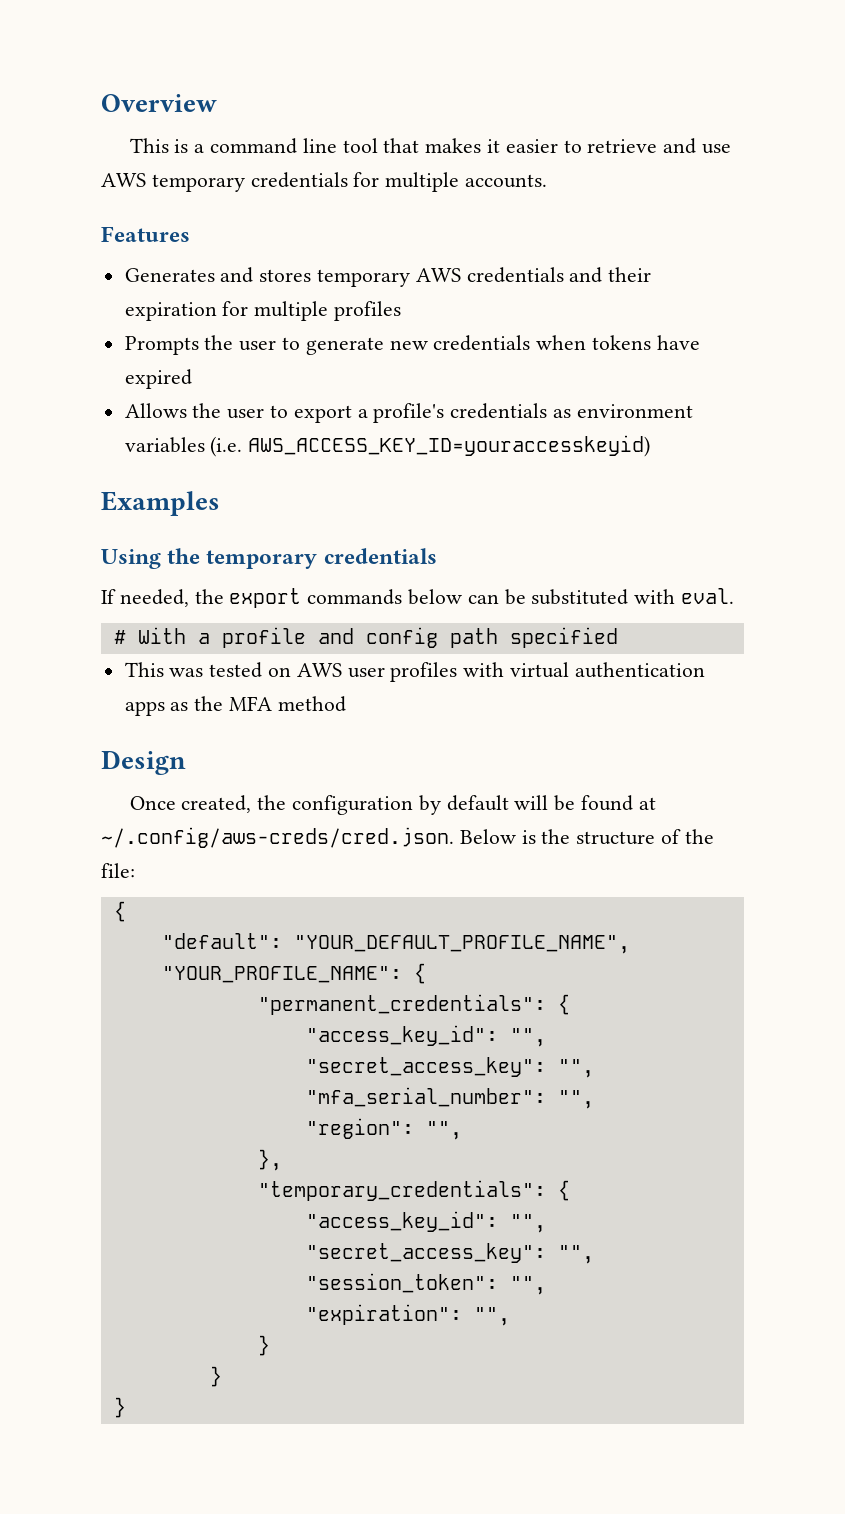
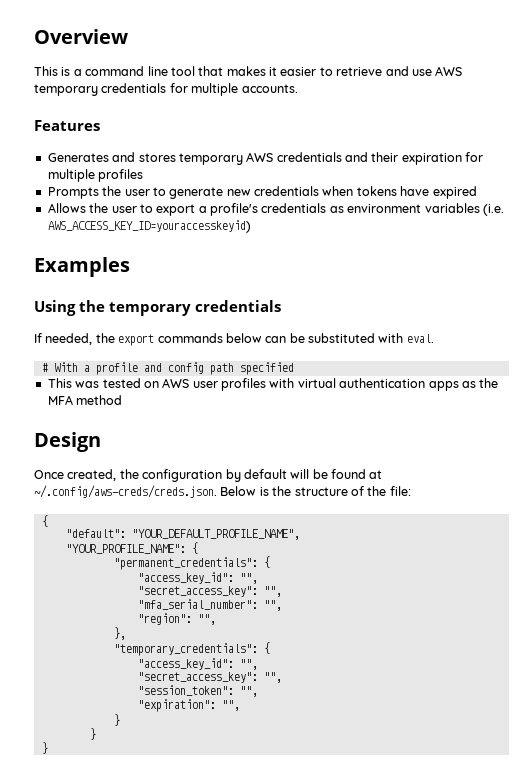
- Once created, the configuration by default will be found at ~/.config/aws-creds/cred.json. Below is the structure of the file:
+ Once created, the configuration by default will be found at ~/.config/aws-creds/creds.json. Below is the structure of the file:

